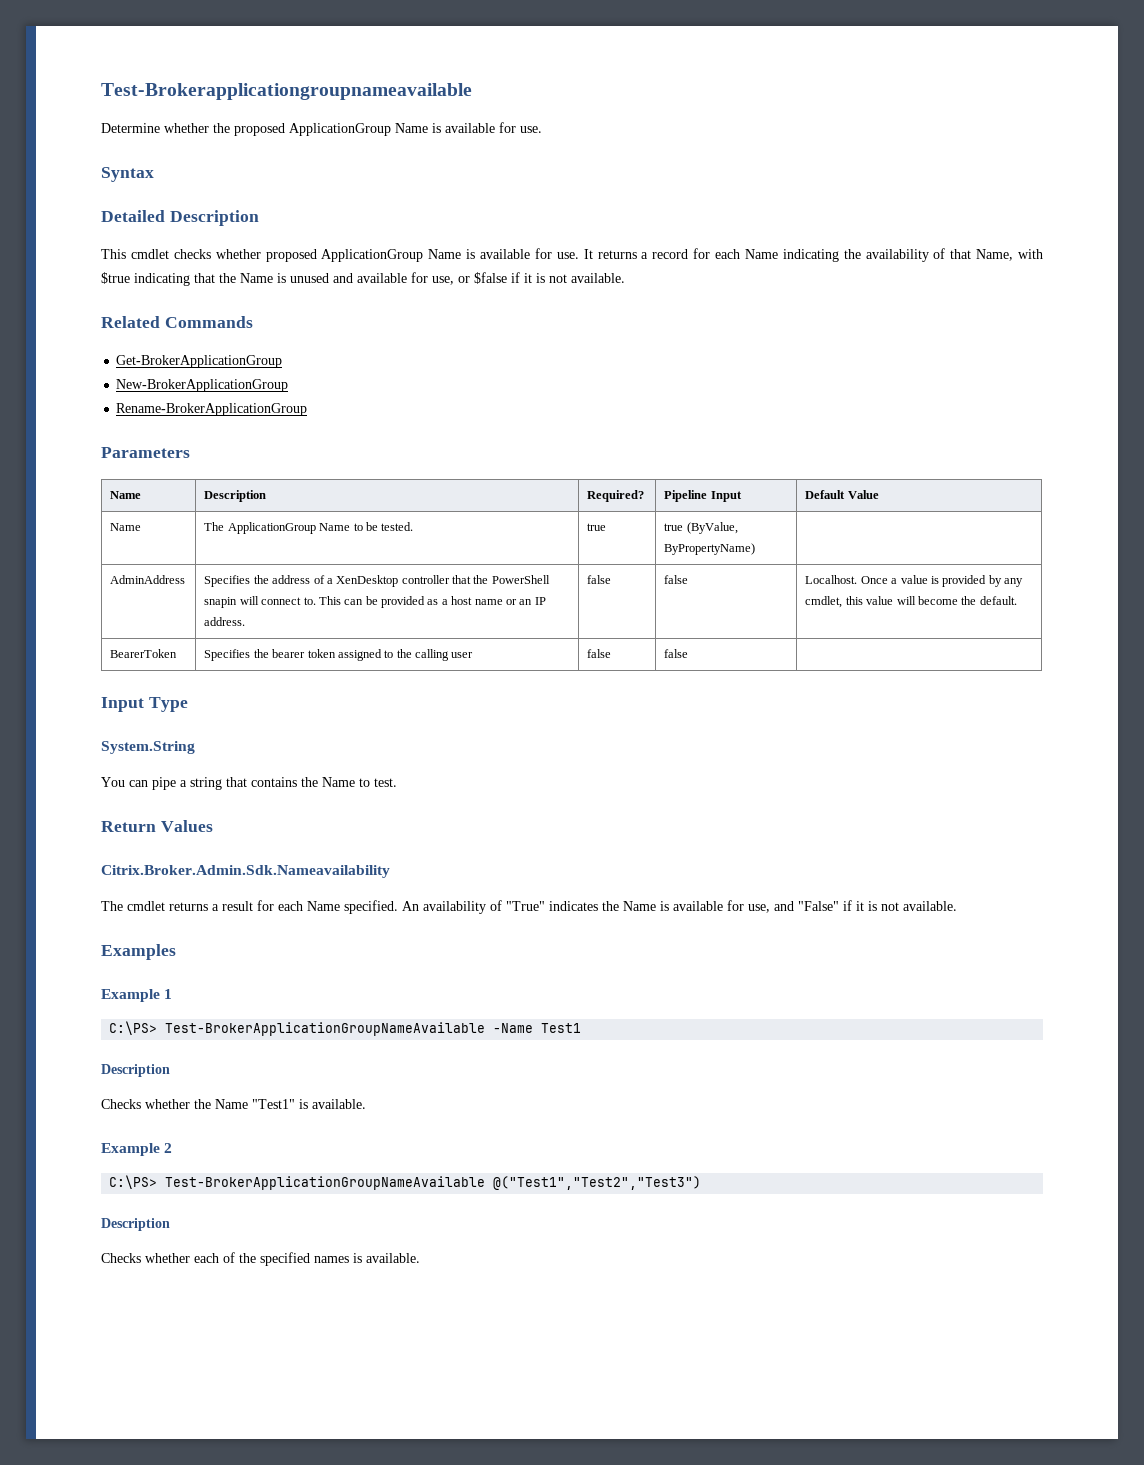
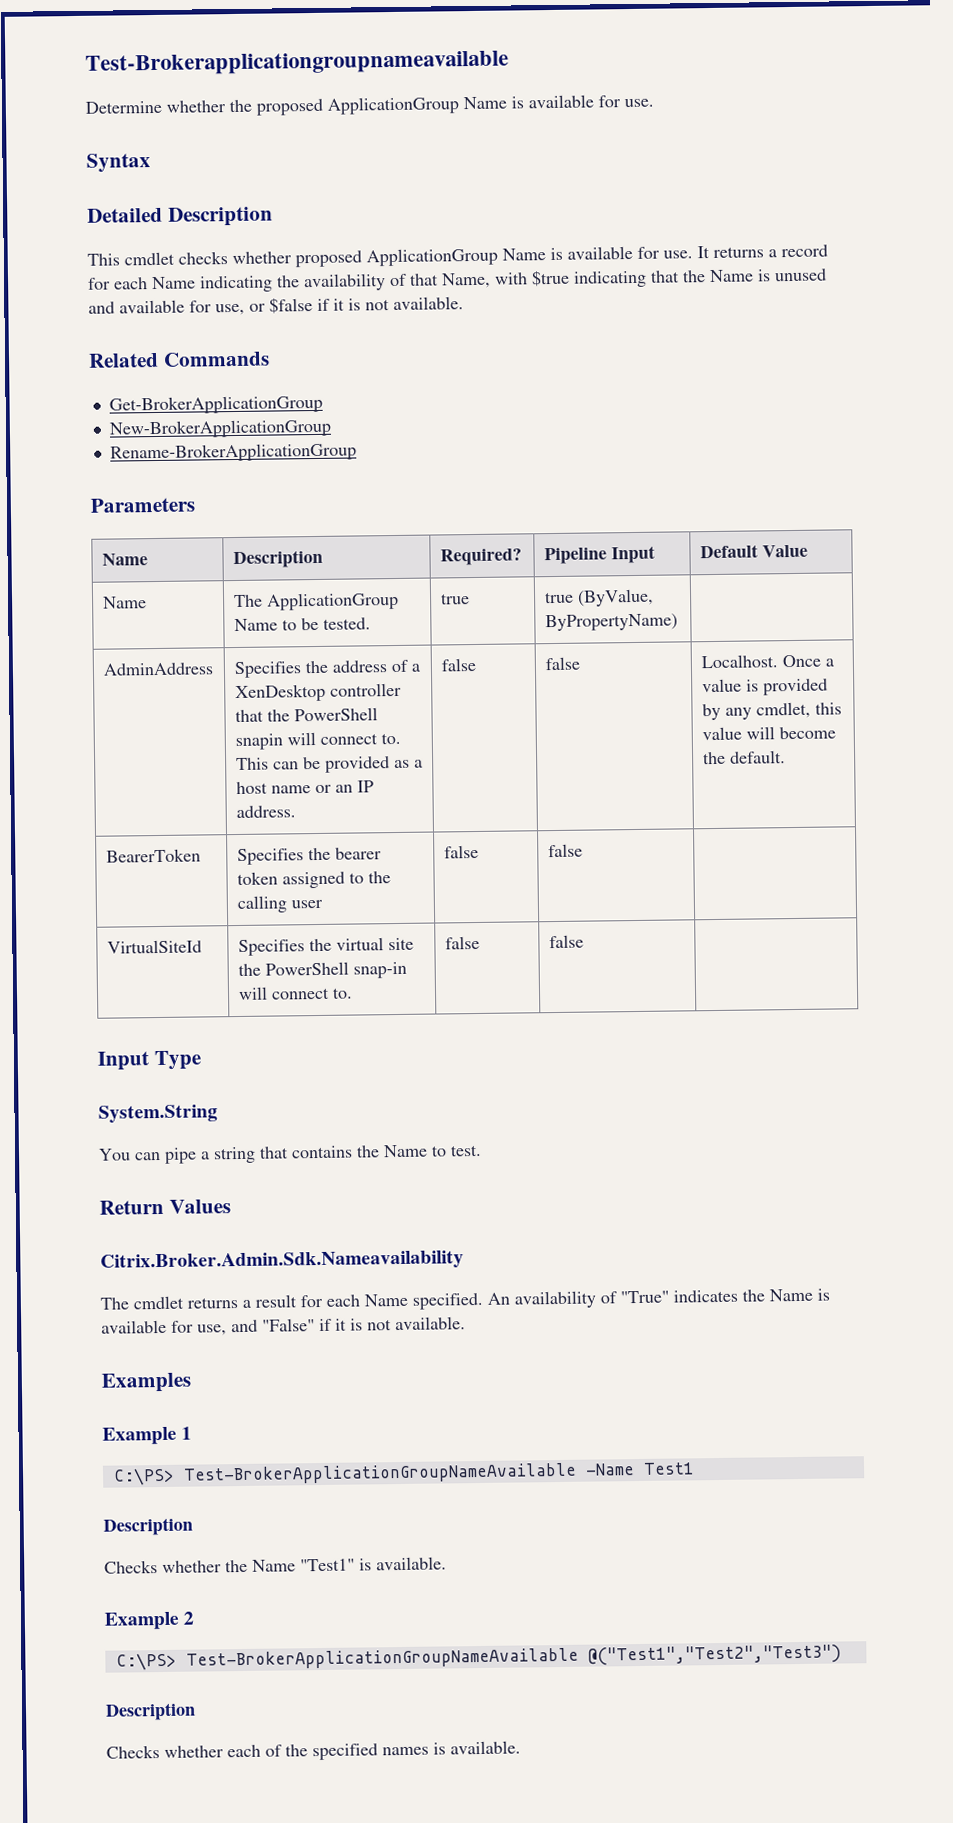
+ VirtualSiteId | Specifies the virtual site the PowerShell snap-in will connect to. | false | false |

